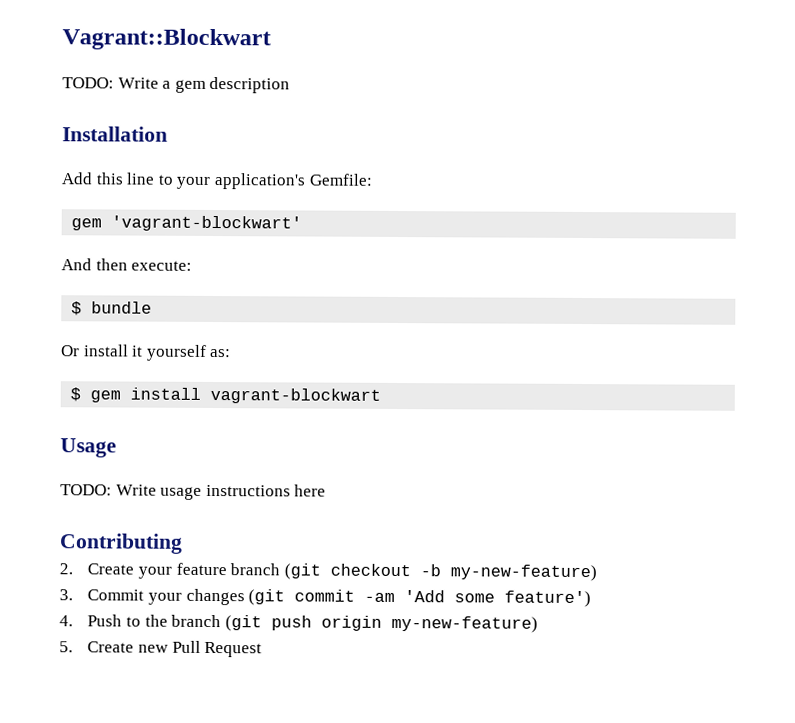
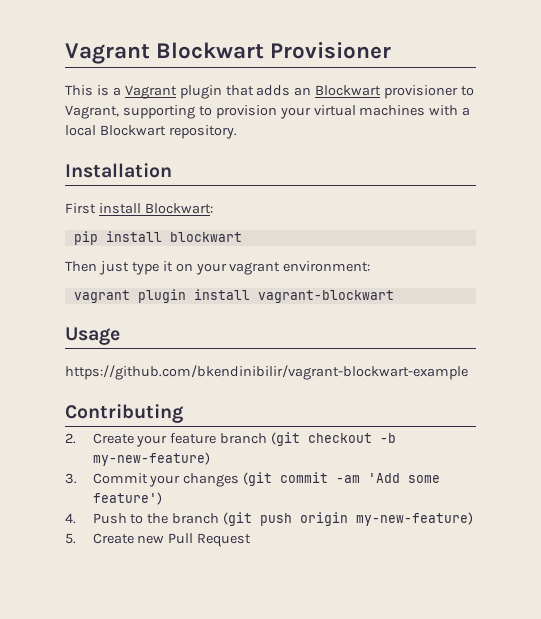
- Vagrant::Blockwart
- TODO: Write a gem description
+ Vagrant Blockwart Provisioner
+ This is a Vagrant plugin that adds an Blockwart provisioner to Vagrant, supporting to provision your virtual machines with a local Blockwart repository.
  Installation
- Add this line to your application's Gemfile:
- gem 'vagrant-blockwart'
- And then execute:
- $ bundle
- Or install it yourself as:
- $ gem install vagrant-blockwart
+ First install Blockwart:
+ pip install blockwart
+ Then just type it on your vagrant environment:
+ vagrant plugin install vagrant-blockwart
  Usage
- TODO: Write usage instructions here
+ https://github.com/bkendinibilir/vagrant-blockwart-example

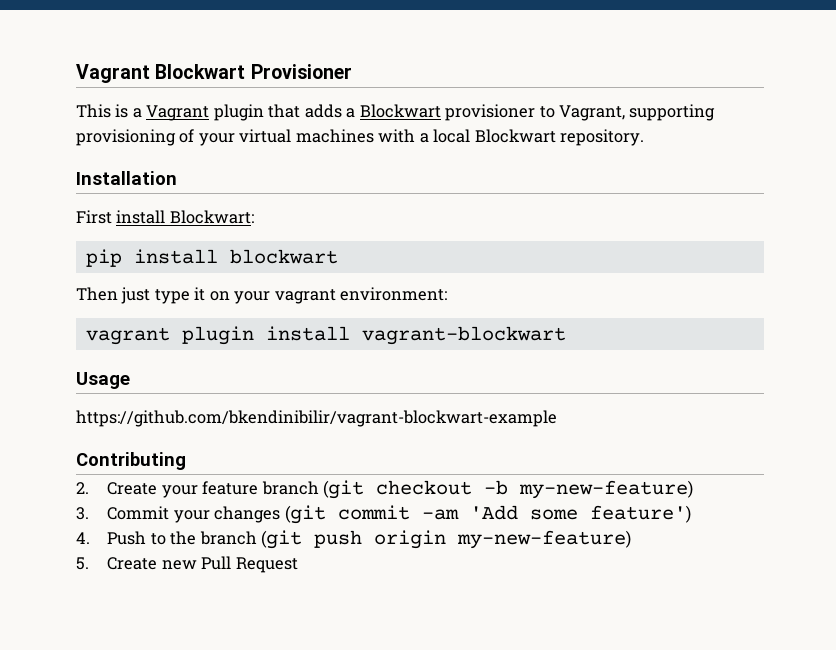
- This is a Vagrant plugin that adds an Blockwart provisioner to Vagrant, supporting to provision your virtual machines with a local Blockwart repository.
+ This is a Vagrant plugin that adds a Blockwart provisioner to Vagrant, supporting provisioning of your virtual machines with a local Blockwart repository.

